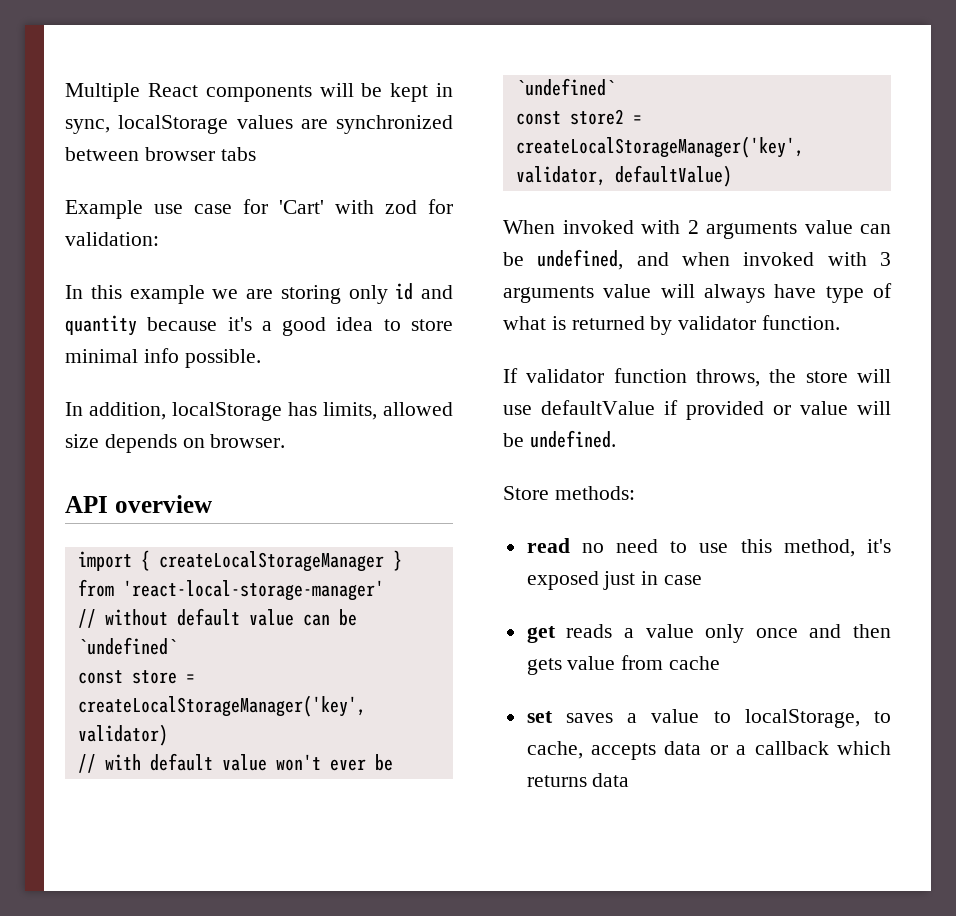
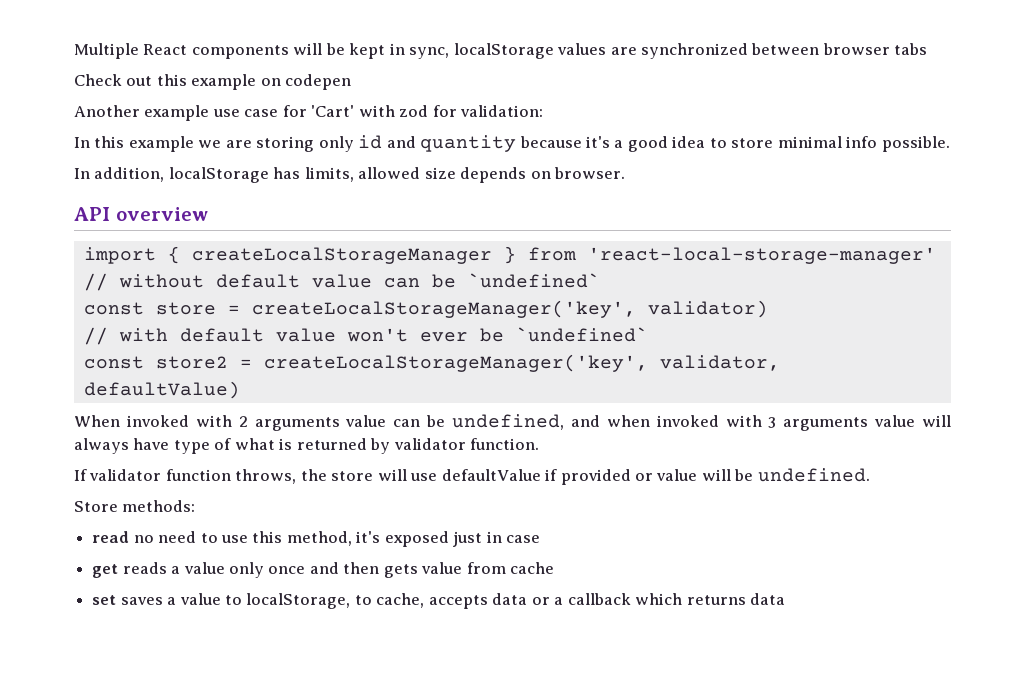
- Example use case for 'Cart' with zod for validation:
+ Check out this example on codepen
+ Another example use case for 'Cart' with zod for validation:

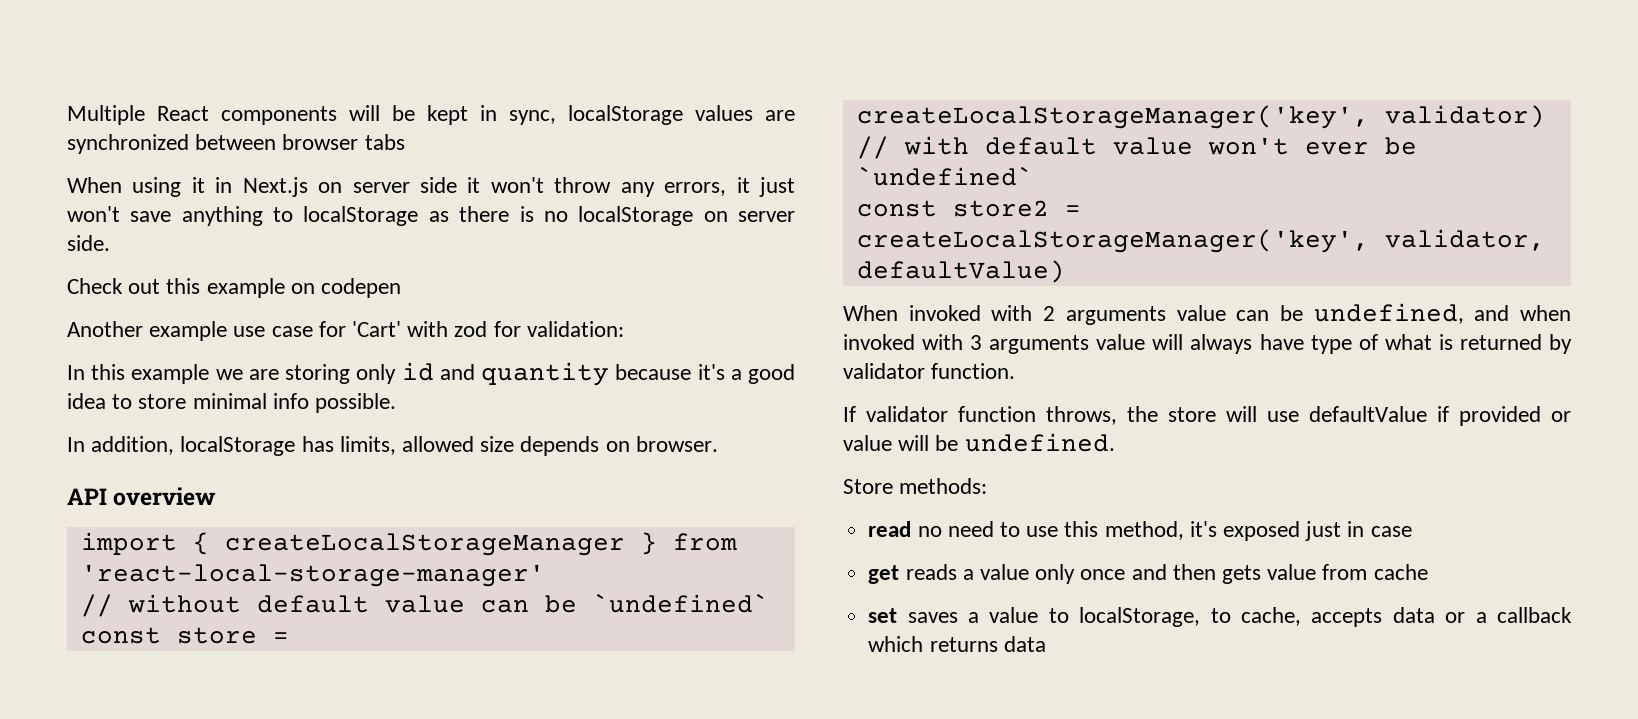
+ When using it in Next.js on server side it won't throw any errors, it just won't save anything to localStorage as there is no localStorage on server side.

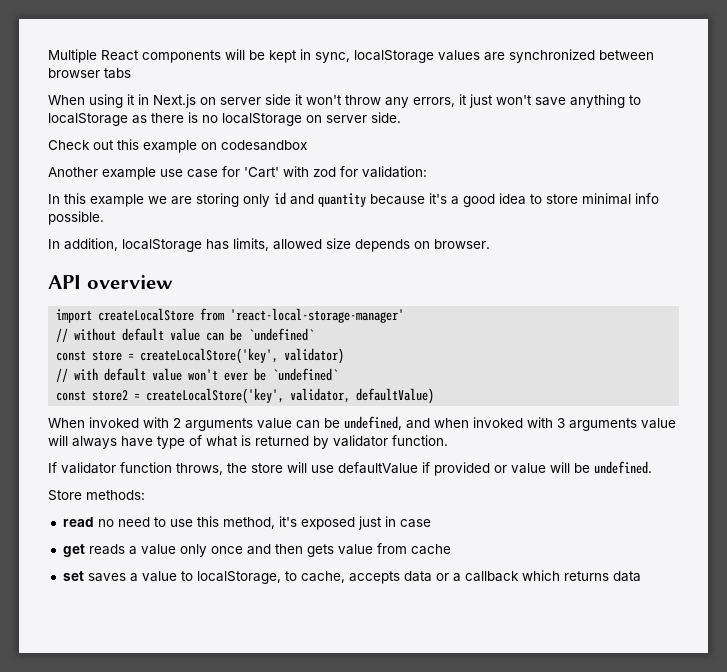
- Check out this example on codepen
+ Check out this example on codesandbox
- import { createLocalStorageManager } from 'react-local-storage-manager'
+ import createLocalStore from 'react-local-storage-manager'
- const store = createLocalStorageManager('key', validator)
+ const store = createLocalStore('key', validator)
- const store2 = createLocalStorageManager('key', validator, defaultValue)
+ const store2 = createLocalStore('key', validator, defaultValue)

